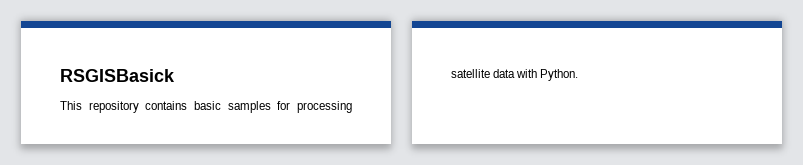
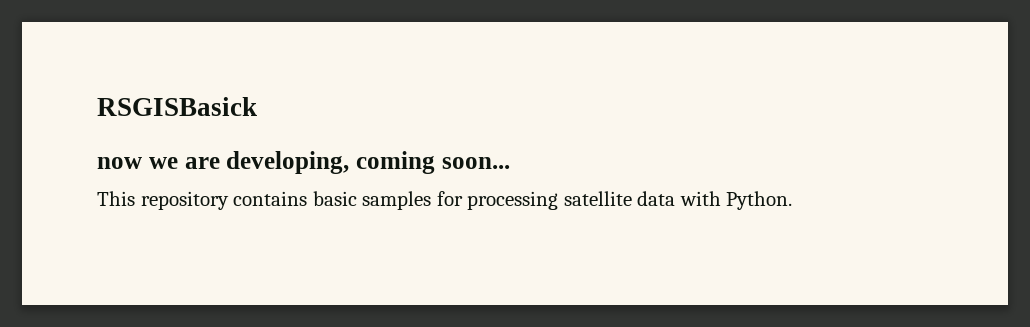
+ now we are developing, coming soon...

